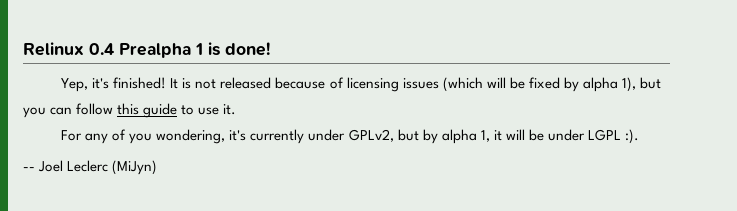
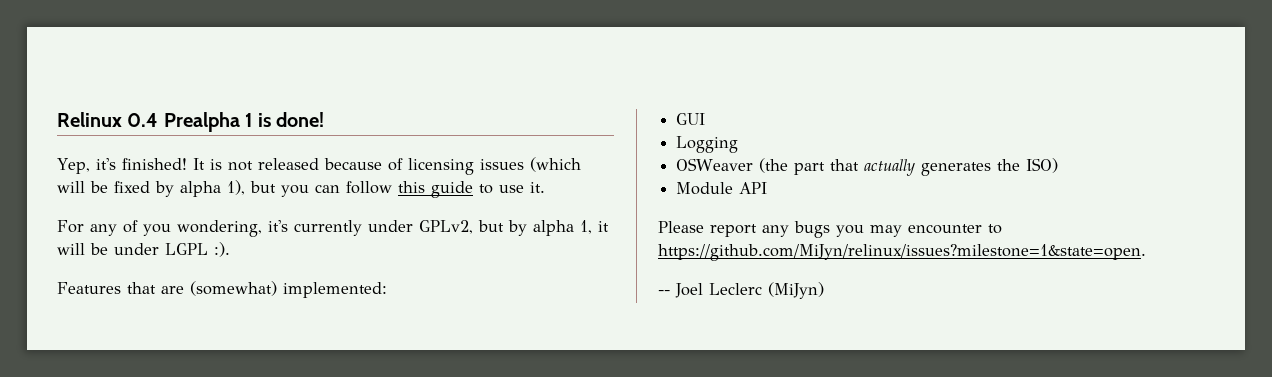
+ Features that are (somewhat) implemented:
+ GUI
+ Logging
+ OSWeaver (the part that actually generates the ISO)
+ Module API
+ Please report any bugs you may encounter to https://github.com/MiJyn/relinux/issues?milestone=1&state=open.

